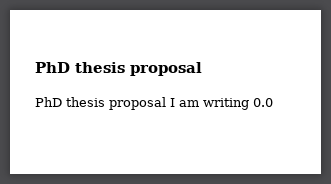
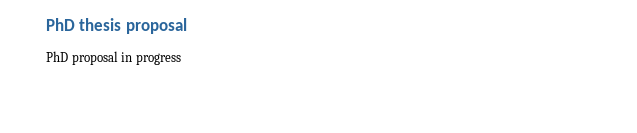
- PhD thesis proposal I am writing 0.0
+ PhD proposal in progress

